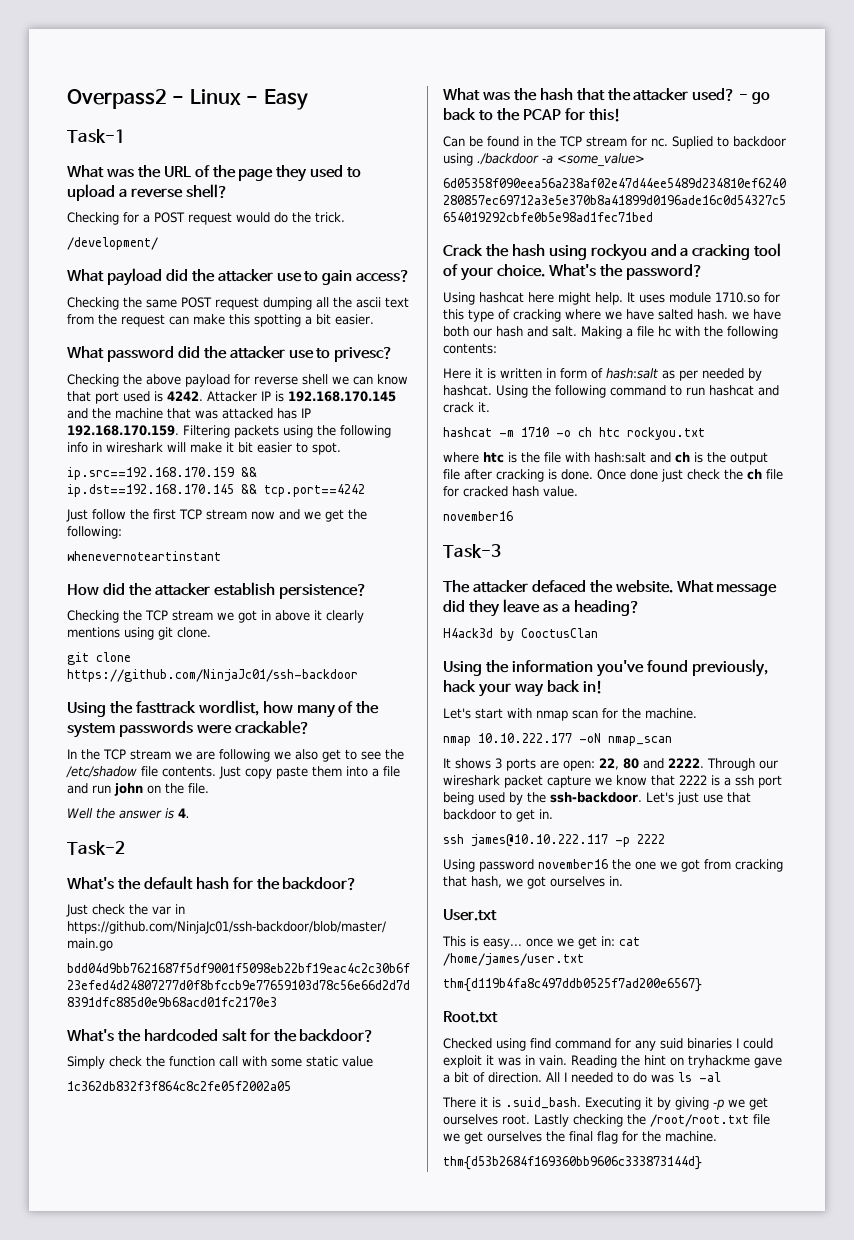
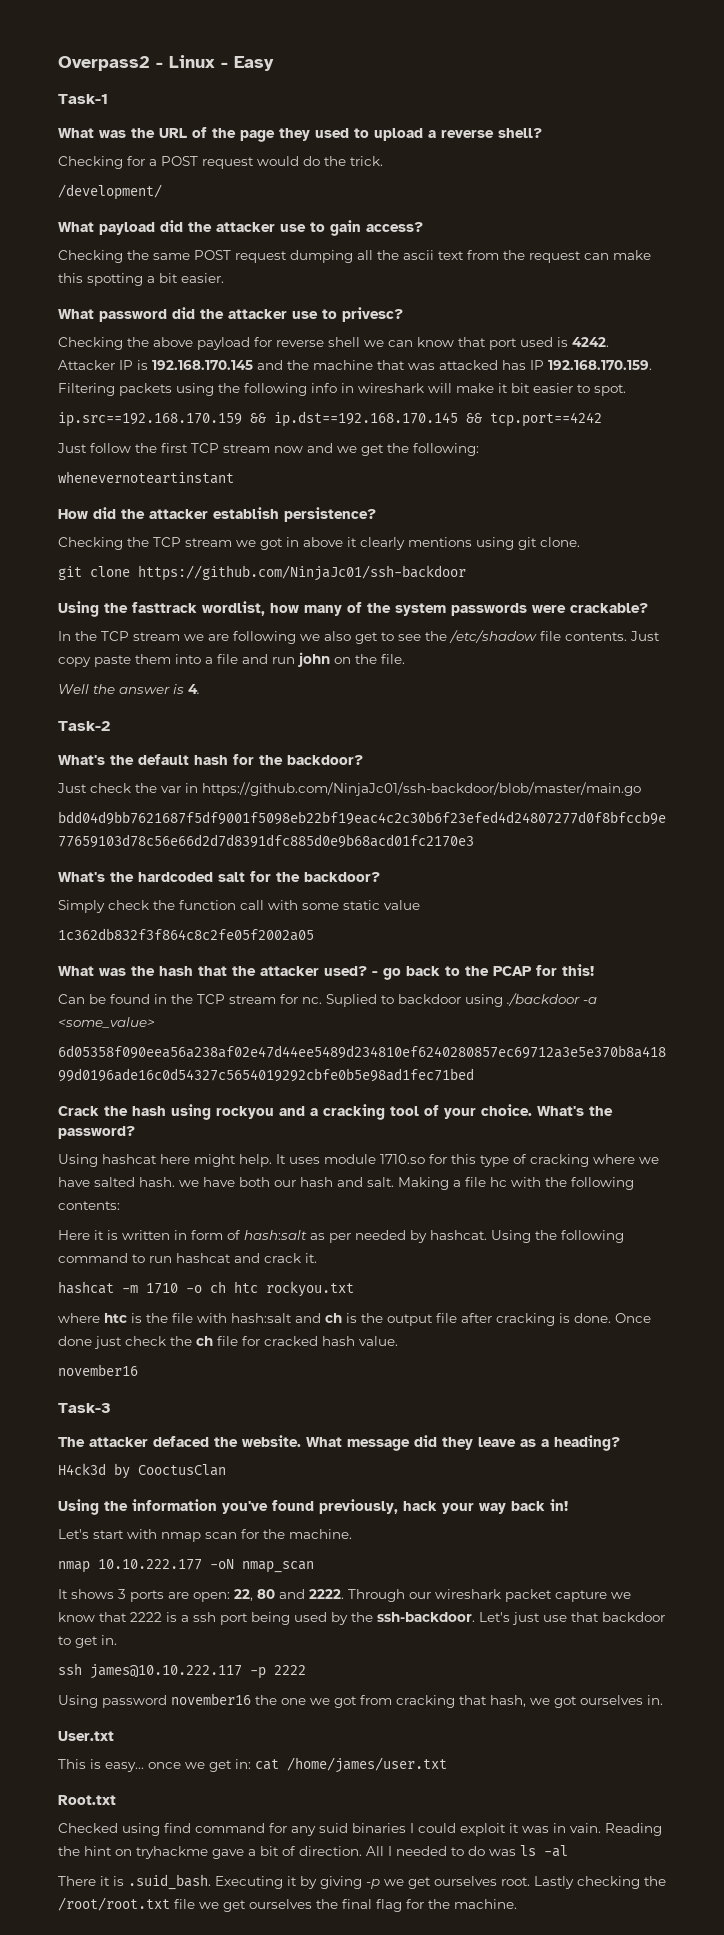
- H4ack3d by CooctusClan
+ H4ck3d by CooctusClan
- thm{d119b4fa8c497ddb0525f7ad200e6567}
- thm{d53b2684f169360bb9606c333873144d}

